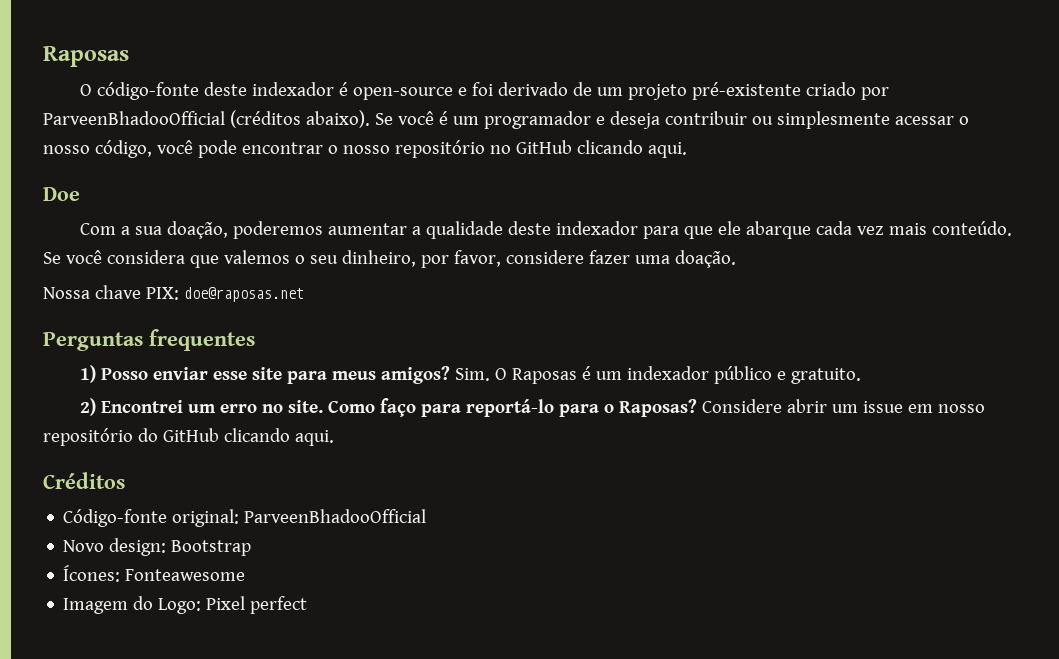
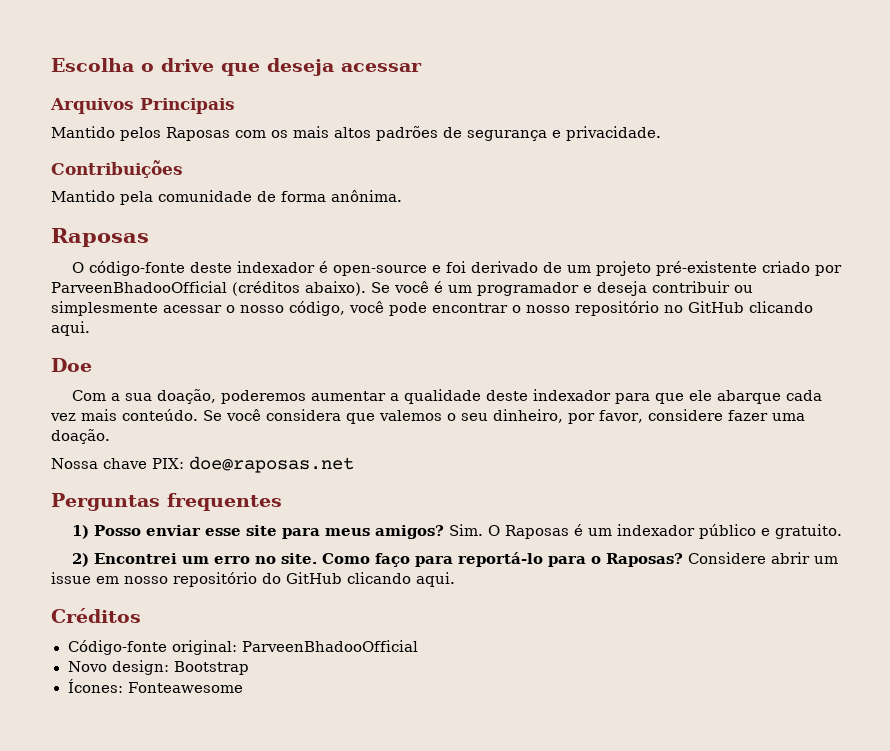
+ Escolha o drive que deseja acessar
+ Arquivos Principais
+ Mantido pelos Raposas com os mais altos padrões de segurança e privacidade.
+ Contribuições
+ Mantido pela comunidade de forma anônima.
- Imagem do Logo: Pixel perfect

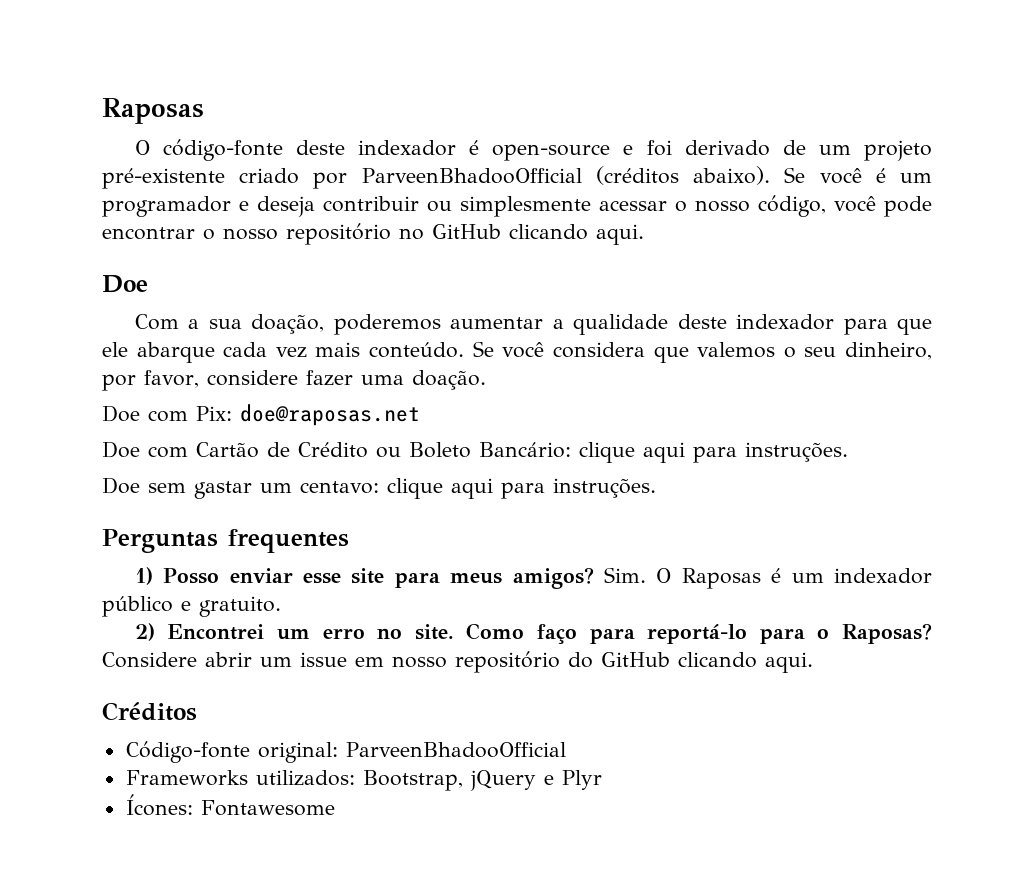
- Escolha o drive que deseja acessar
- Arquivos Principais
- Mantido pelos Raposas com os mais altos padrões de segurança e privacidade.
- Contribuições
- Mantido pela comunidade de forma anônima.
- Nossa chave PIX: doe@raposas.net
+ Doe com Pix: doe@raposas.net
+ Doe com Cartão de Crédito ou Boleto Bancário: clique aqui para instruções.
+ Doe sem gastar um centavo: clique aqui para instruções.
- Novo design: Bootstrap
+ Frameworks utilizados: Bootstrap, jQuery e Plyr
- Ícones: Fonteawesome
+ Ícones: Fontawesome

